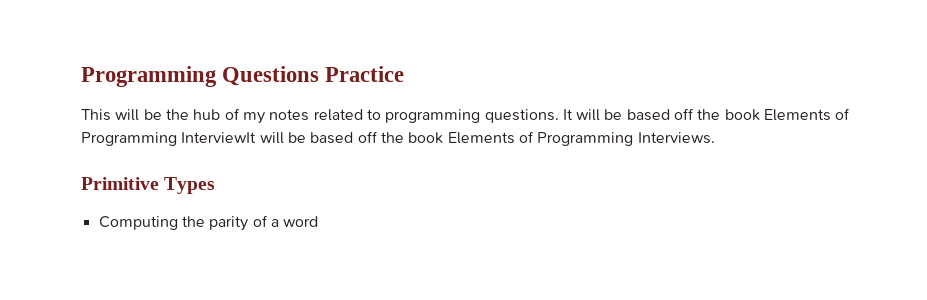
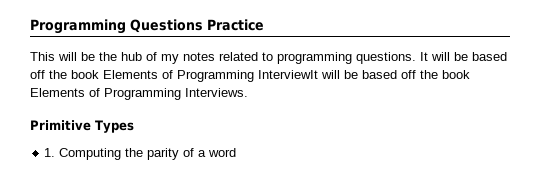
- Computing the parity of a word
+ 1. Computing the parity of a word

